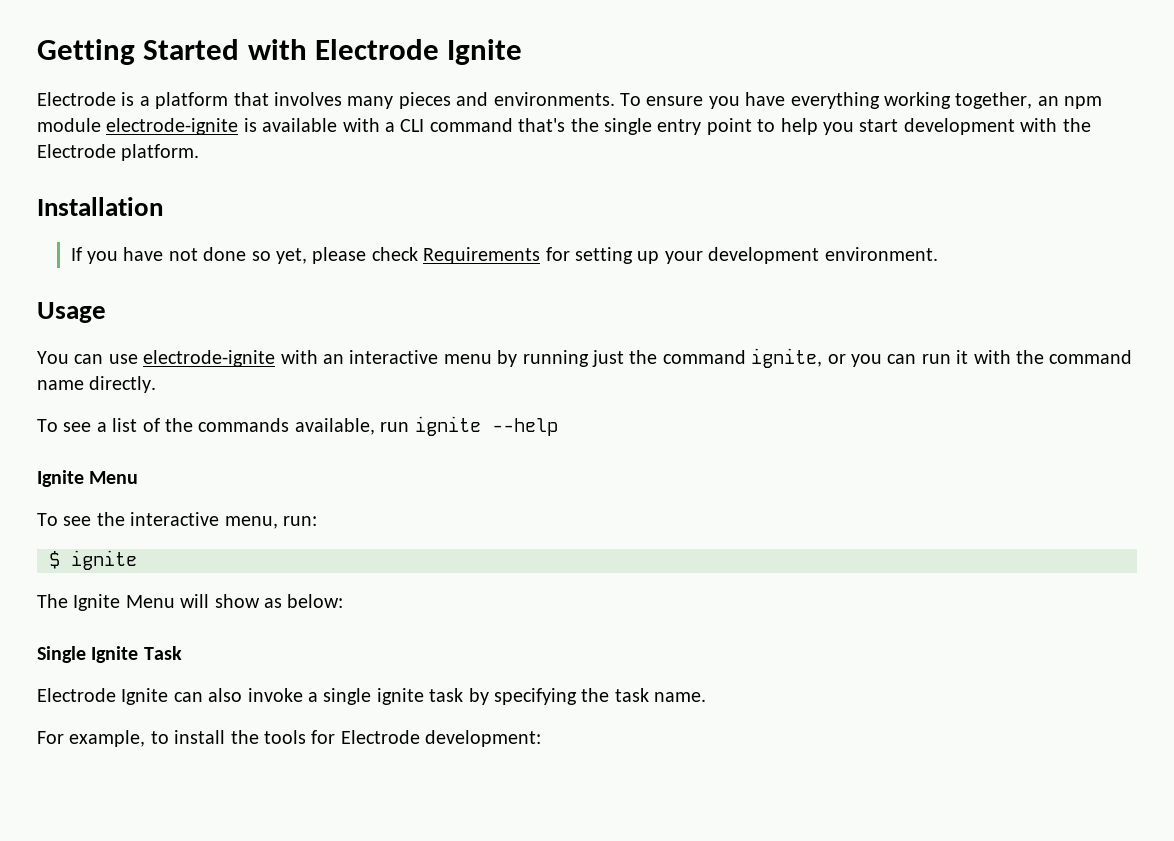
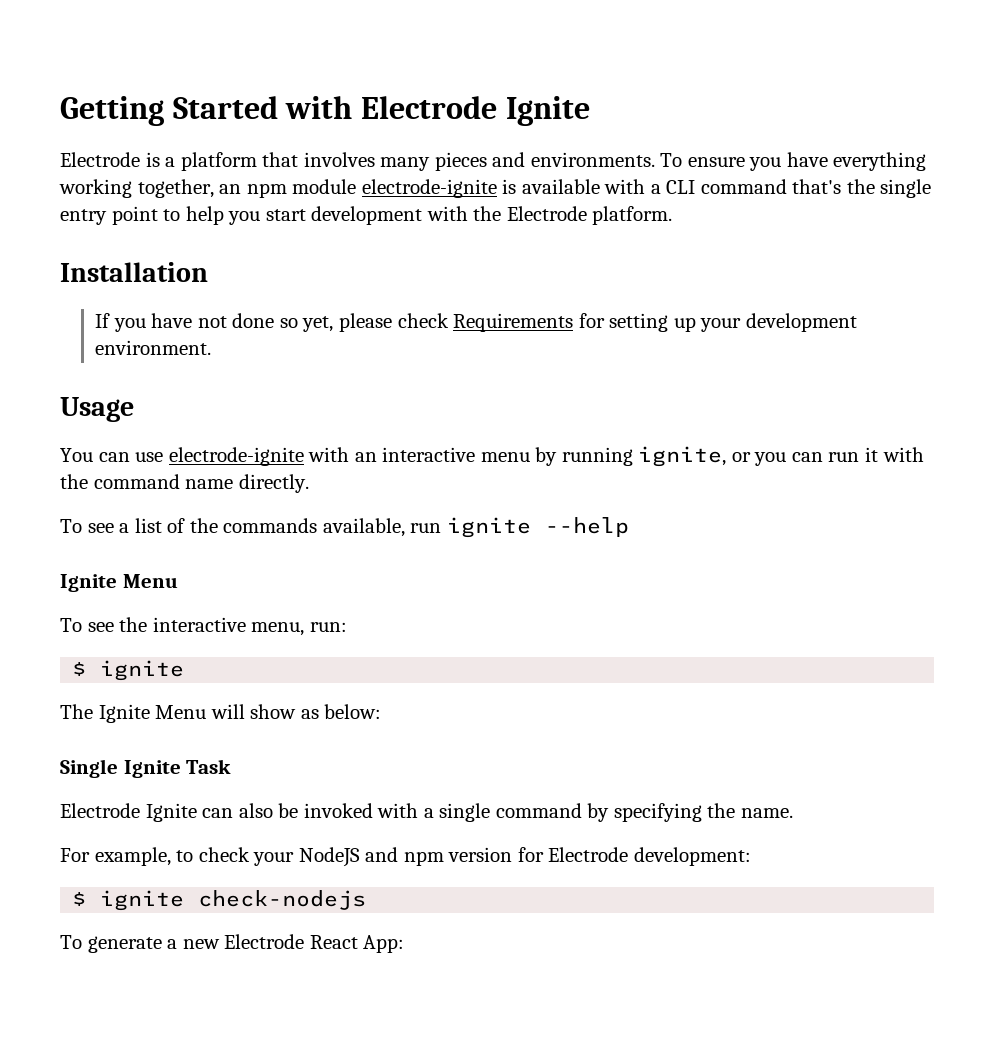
- You can use electrode-ignite with an interactive menu by running just the command ignite, or you can run it with the command name directly.
+ You can use electrode-ignite with an interactive menu by running ignite, or you can run it with the command name directly.
- Electrode Ignite can also invoke a single ignite task by specifying the task name.
+ Electrode Ignite can also be invoked with a single command by specifying the name.
- For example, to install the tools for Electrode development:
+ For example, to check your NodeJS and npm version for Electrode development:
+ $ ignite check-nodejs
+ To generate a new Electrode React App:

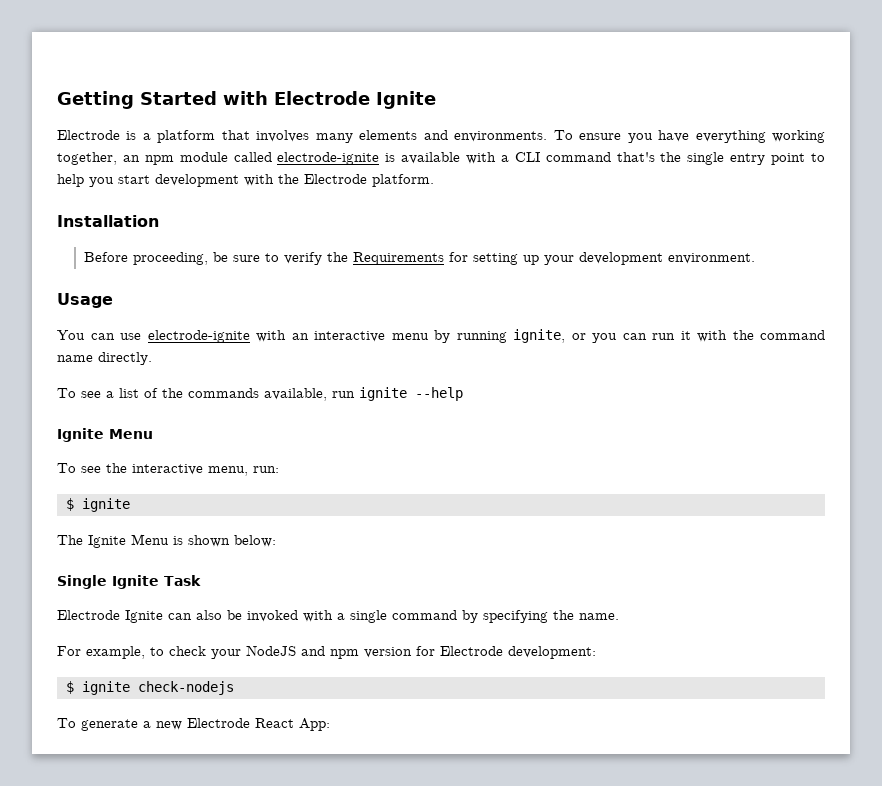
- Electrode is a platform that involves many pieces and environments.
+ Electrode is a platform that involves many elements and environments.
- To ensure you have everything working together, an npm module electrode-ignite is available with a CLI command that's the single entry point to help you start development with the Electrode platform.
+ To ensure you have everything working together, an npm module called electrode-ignite is available with a CLI command that's the single entry point to help you start development with the Electrode platform.
- If you have not done so yet, please check Requirements for setting up your development environment.
+ Before proceeding, be sure to verify the Requirements for setting up your development environment.
- The Ignite Menu will show as below:
+ The Ignite Menu is shown below:

